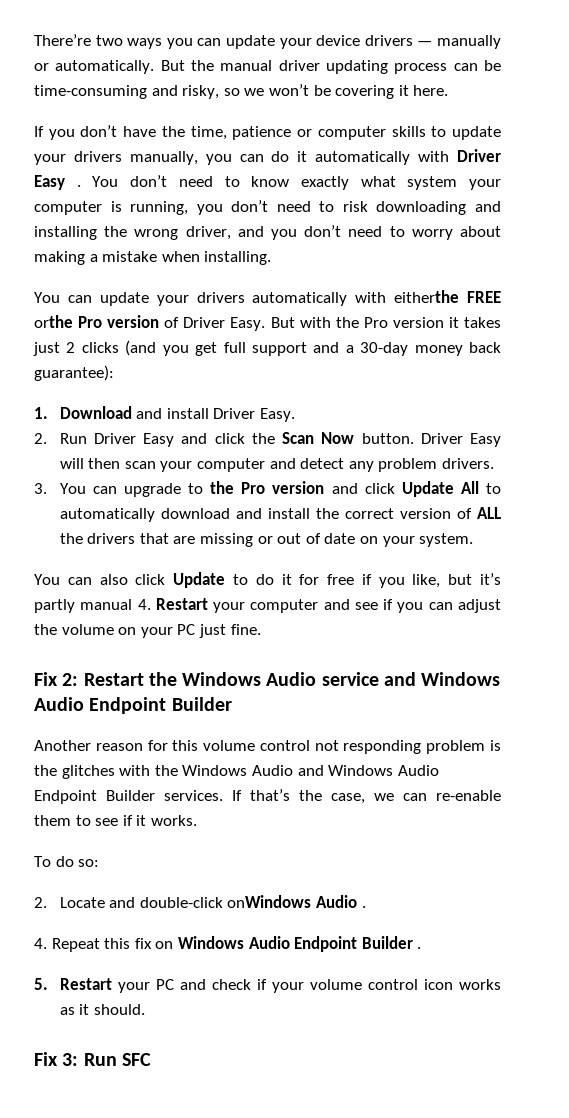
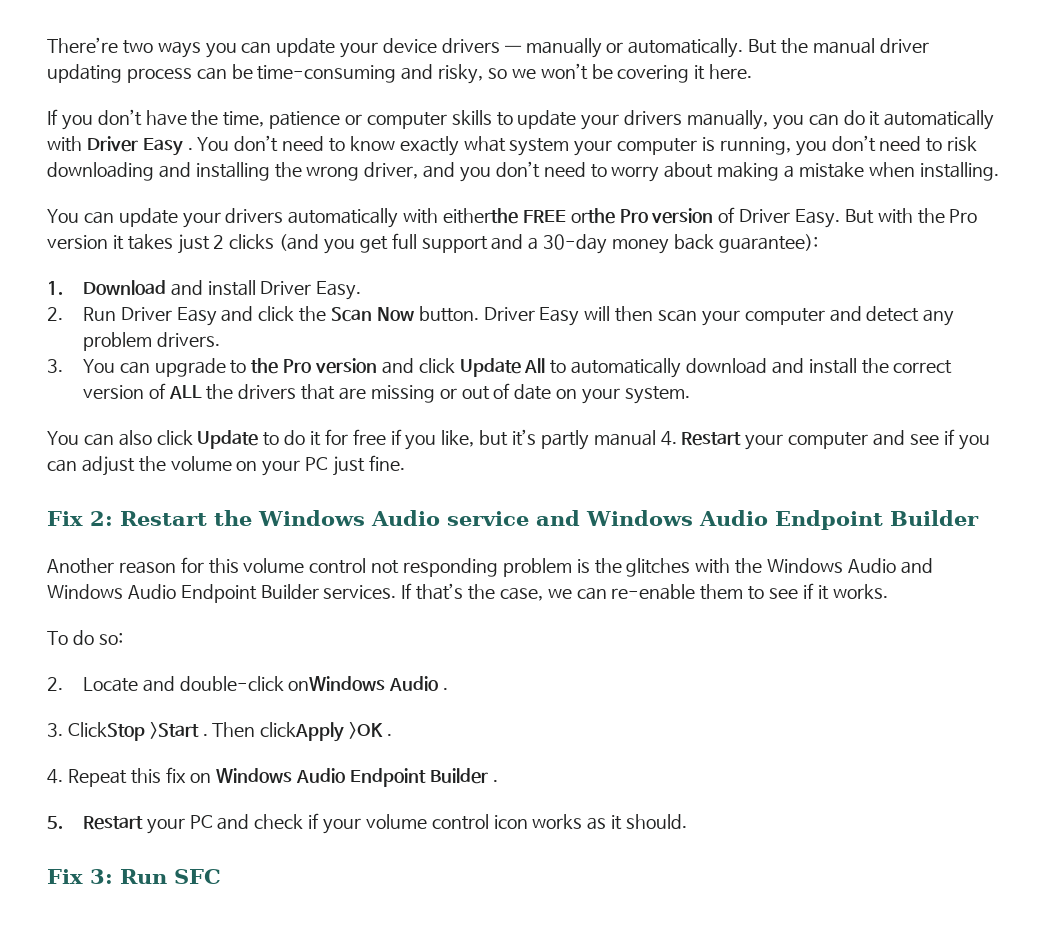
+ 3. ClickStop >Start . Then clickApply >OK .

